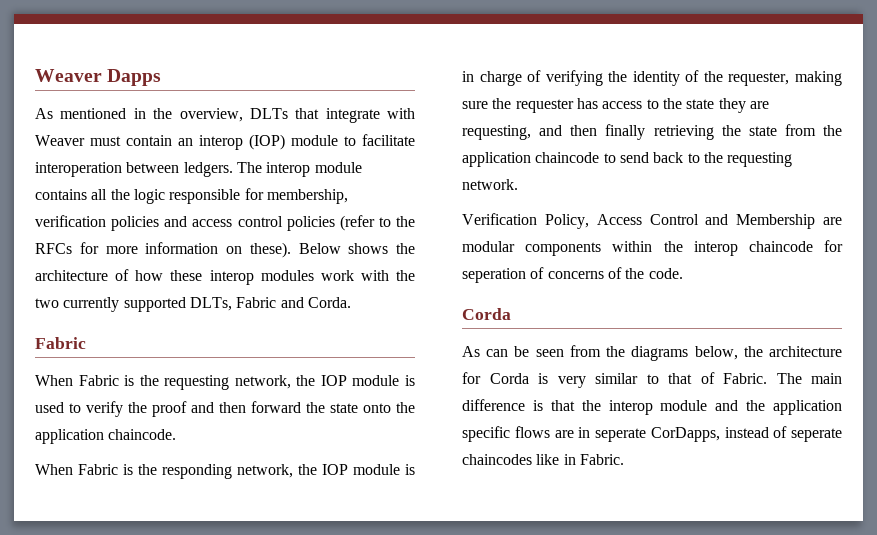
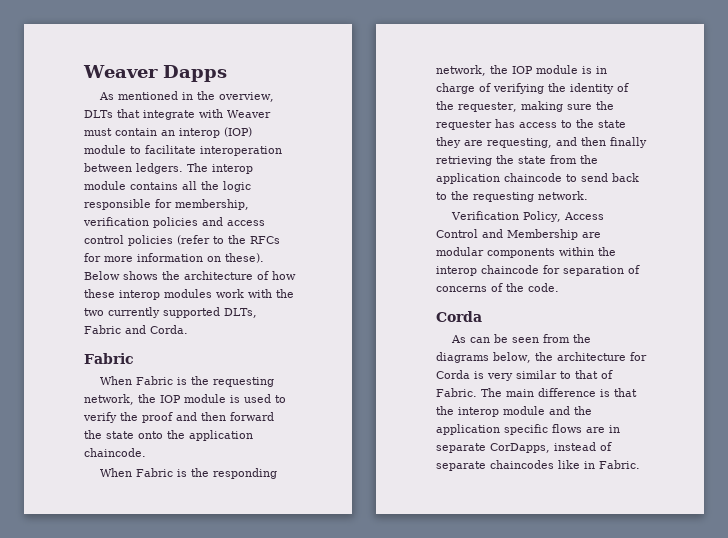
- Verification Policy, Access Control and Membership are modular components within the interop chaincode for seperation of concerns of the code.
+ Verification Policy, Access Control and Membership are modular components within the interop chaincode for separation of concerns of the code.
- The main difference is that the interop module and the application specific flows are in seperate CorDapps, instead of seperate chaincodes like in Fabric.
+ The main difference is that the interop module and the application specific flows are in separate CorDapps, instead of separate chaincodes like in Fabric.

